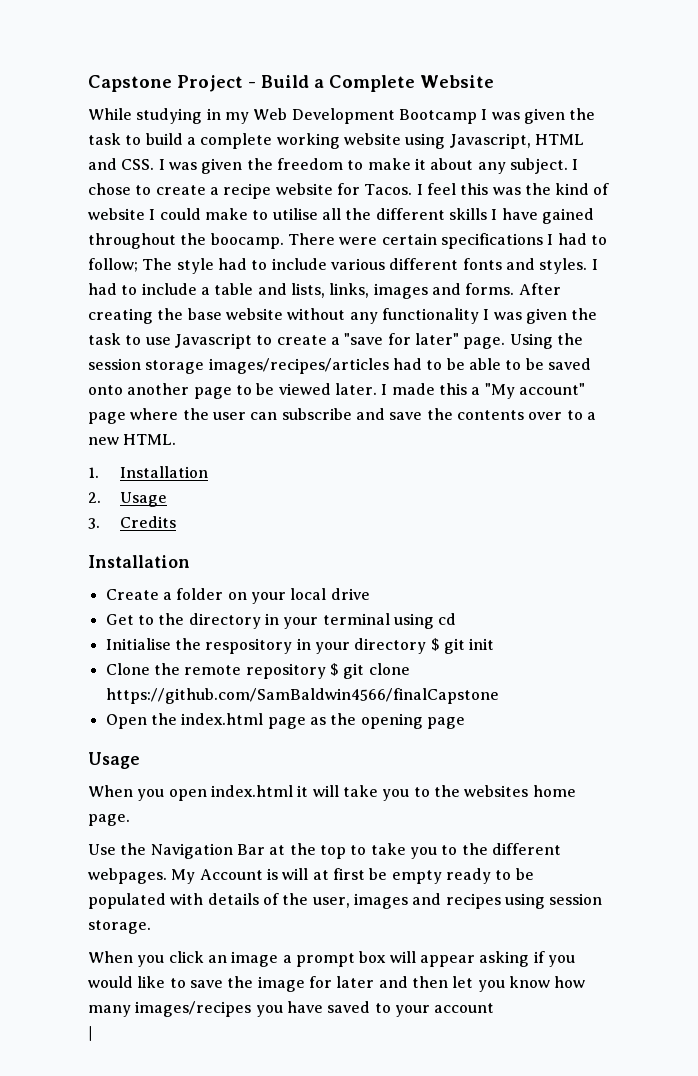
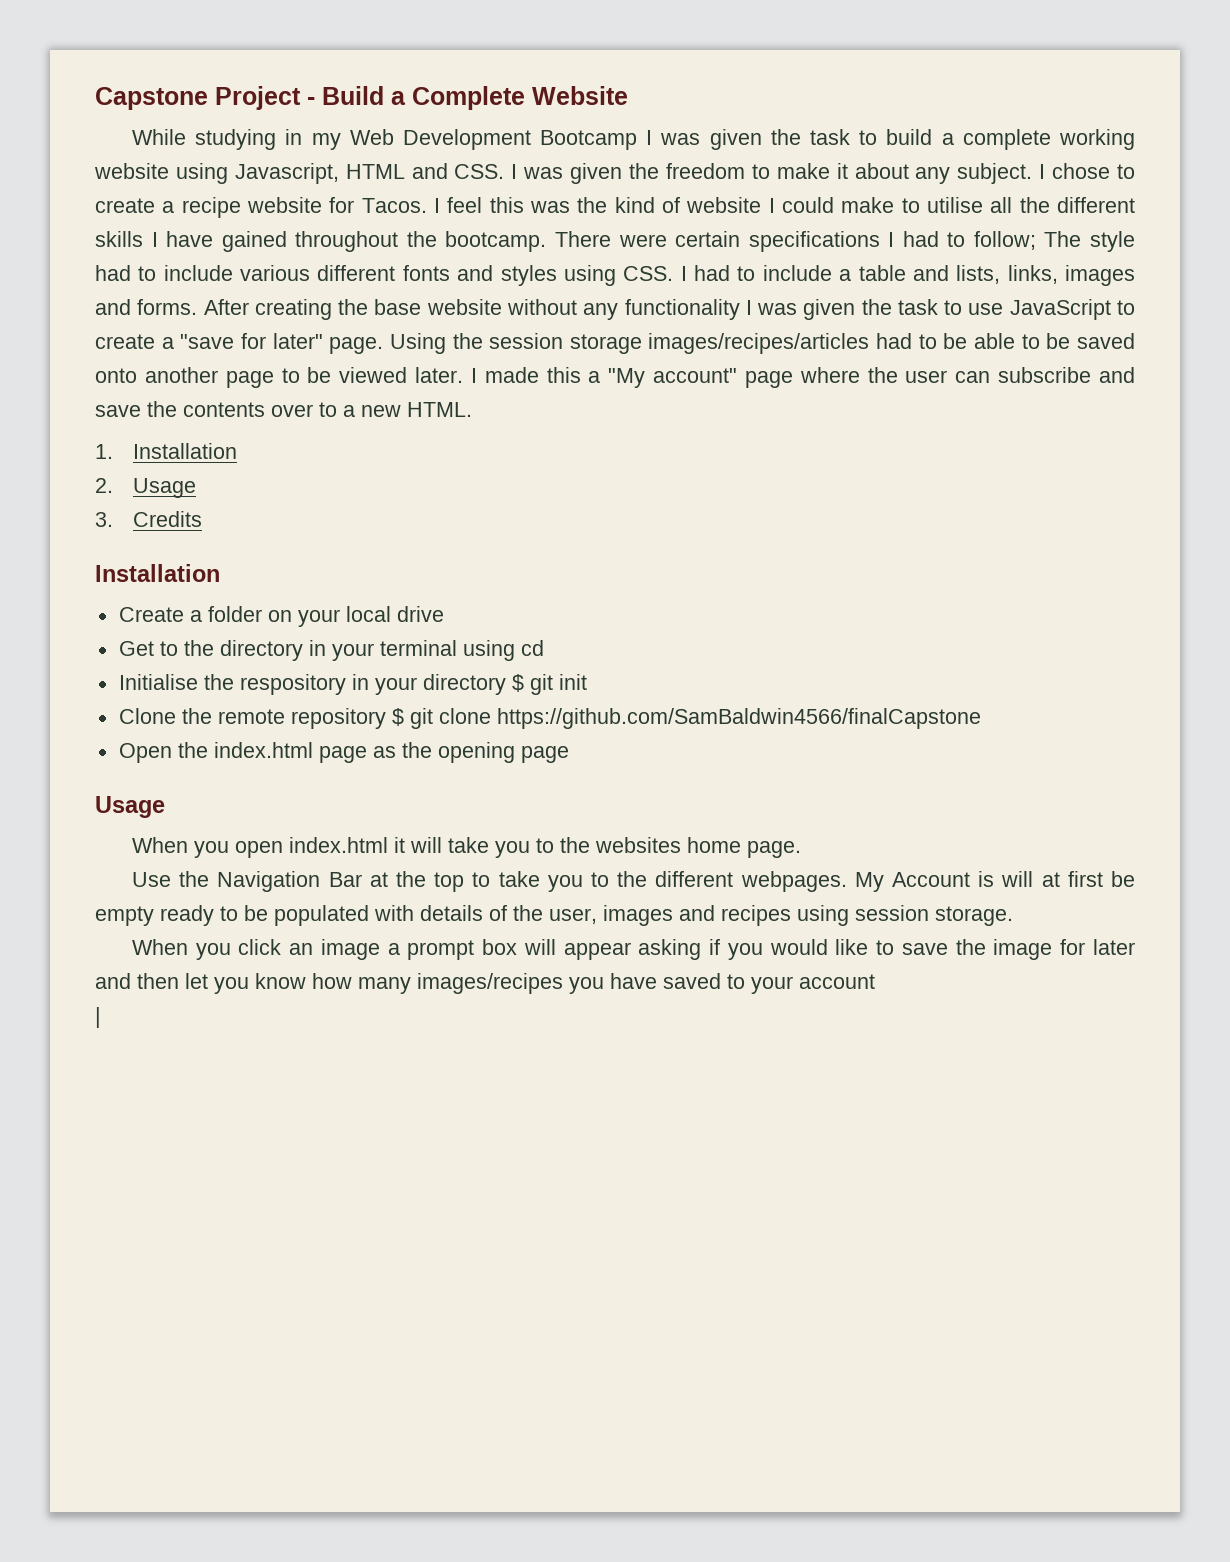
- I feel this was the kind of website I could make to utilise all the different skills I have gained throughout the boocamp.
+ I feel this was the kind of website I could make to utilise all the different skills I have gained throughout the bootcamp.
- There were certain specifications I had to follow; The style had to include various different fonts and styles. I had to include a table and lists, links, images and forms.
+ There were certain specifications I had to follow; The style had to include various different fonts and styles using CSS. I had to include a table and lists, links, images and forms.
- After creating the base website without any functionality I was given the task to use Javascript to create a "save for later" page.
+ After creating the base website without any functionality I was given the task to use JavaScript to create a "save for later" page.

